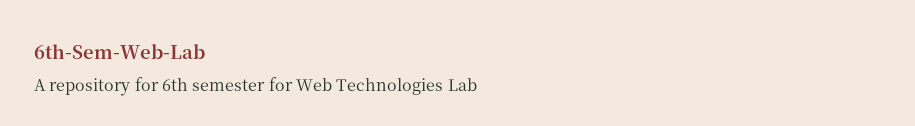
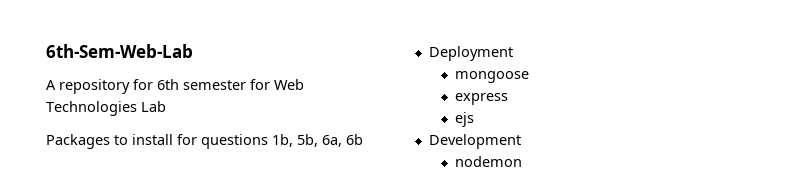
+ Packages to install for questions 1b, 5b, 6a, 6b
+ Deployment
+ mongoose
+ express
+ ejs
+ Development
+ nodemon

